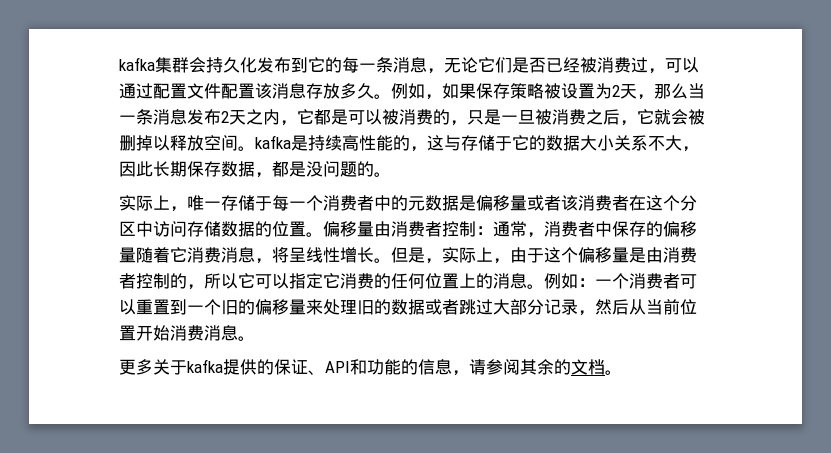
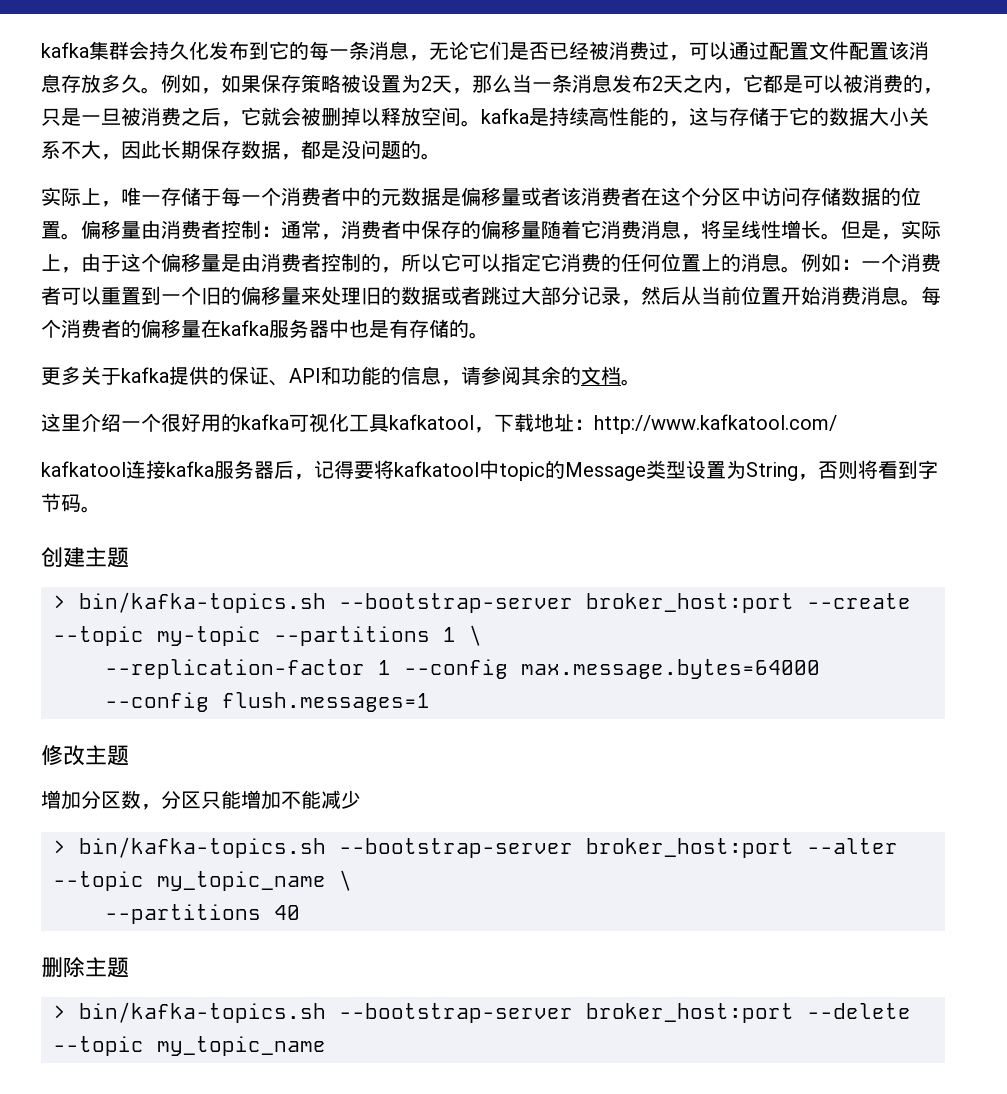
+ 每个消费者的偏移量在kafka服务器中也是有存储的。
+ 这里介绍一个很好用的kafka可视化工具kafkatool，下载地址：http://www.kafkatool.com/
+ kafkatool连接kafka服务器后，记得要将kafkatool中topic的Message类型设置为String，否则将看到字节码。
+ 创建主题
+ > bin/kafka-topics.sh --bootstrap-server broker_host:port --create --topic my-topic --partitions 1 \
+ --replication-factor 1 --config max.message.bytes=64000 --config flush.messages=1
+ 修改主题
+ 增加分区数，分区只能增加不能减少
+ > bin/kafka-topics.sh --bootstrap-server broker_host:port --alter --topic my_topic_name \
+ --partitions 40
+ 删除主题
+ > bin/kafka-topics.sh --bootstrap-server broker_host:port --delete --topic my_topic_name

